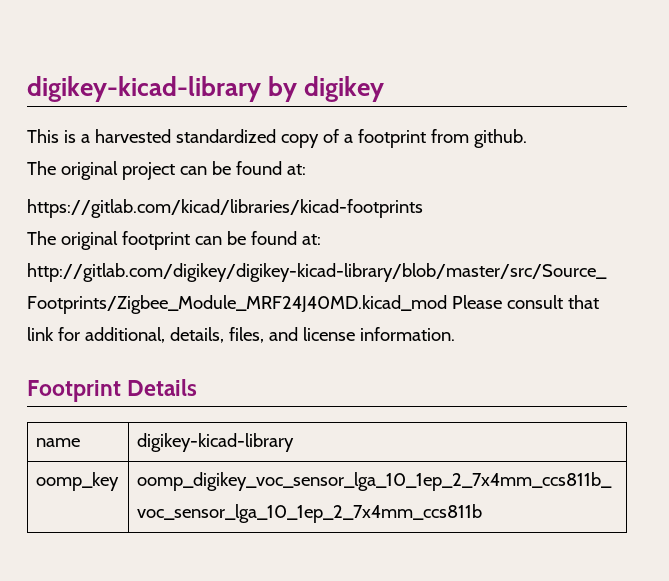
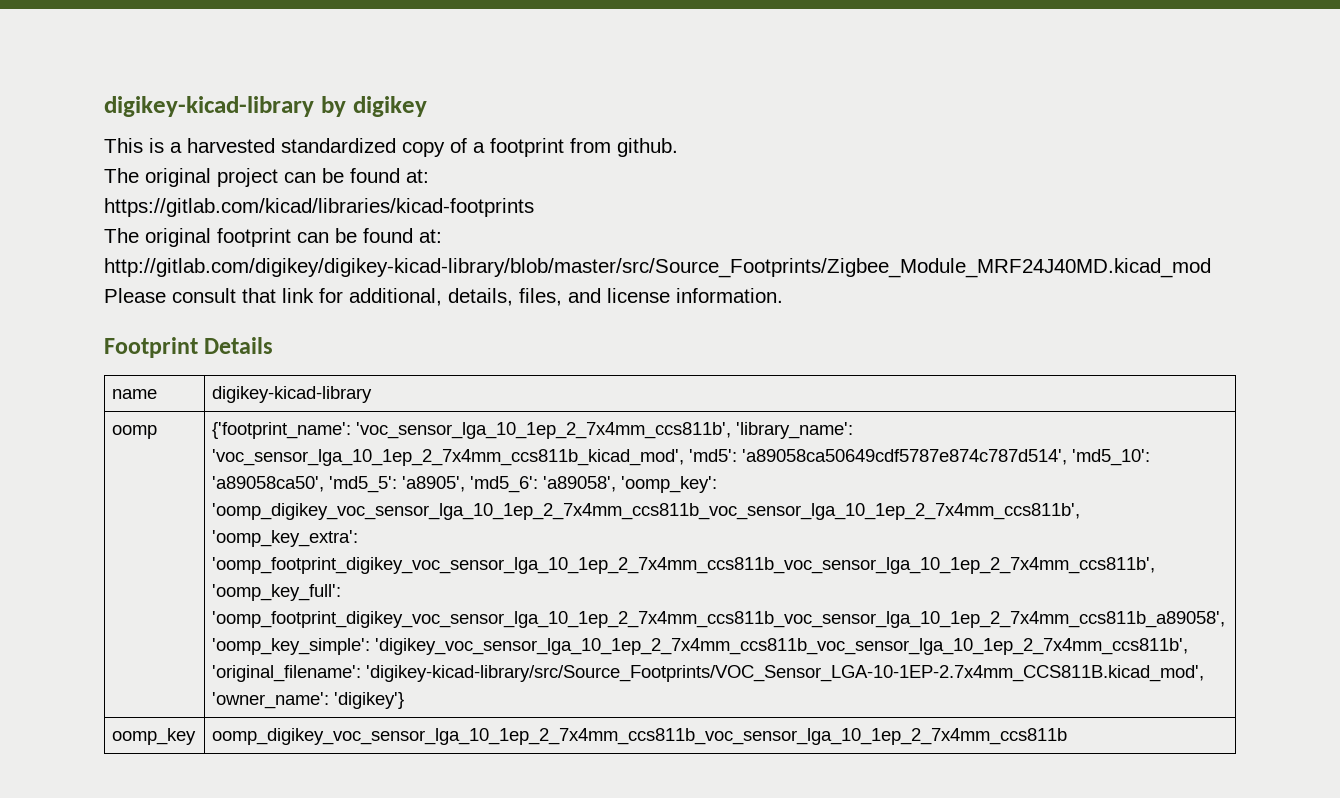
+ oomp | {'footprint_name': 'voc_sensor_lga_10_1ep_2_7x4mm_ccs811b', 'library_name': 'voc_sensor_lga_10_1ep_2_7x4mm_ccs811b_kicad_mod', 'md5': 'a89058ca50649cdf5787e874c787d514', 'md5_10': 'a89058ca50', 'md5_5': 'a8905', 'md5_6': 'a89058', 'oomp_key': 'oomp_digikey_voc_sensor_lga_10_1ep_2_7x4mm_ccs811b_voc_sensor_lga_10_1ep_2_7x4mm_ccs811b', 'oomp_key_extra': 'oomp_footprint_digikey_voc_sensor_lga_10_1ep_2_7x4mm_ccs811b_voc_sensor_lga_10_1ep_2_7x4mm_ccs811b', 'oomp_key_full': 'oomp_footprint_digikey_voc_sensor_lga_10_1ep_2_7x4mm_ccs811b_voc_sensor_lga_10_1ep_2_7x4mm_ccs811b_a89058', 'oomp_key_simple': 'digikey_voc_sensor_lga_10_1ep_2_7x4mm_ccs811b_voc_sensor_lga_10_1ep_2_7x4mm_ccs811b', 'original_filename': 'digikey-kicad-library/src/Source_Footprints/VOC_Sensor_LGA-10-1EP-2.7x4mm_CCS811B.kicad_mod', 'owner_name': 'digikey'}

